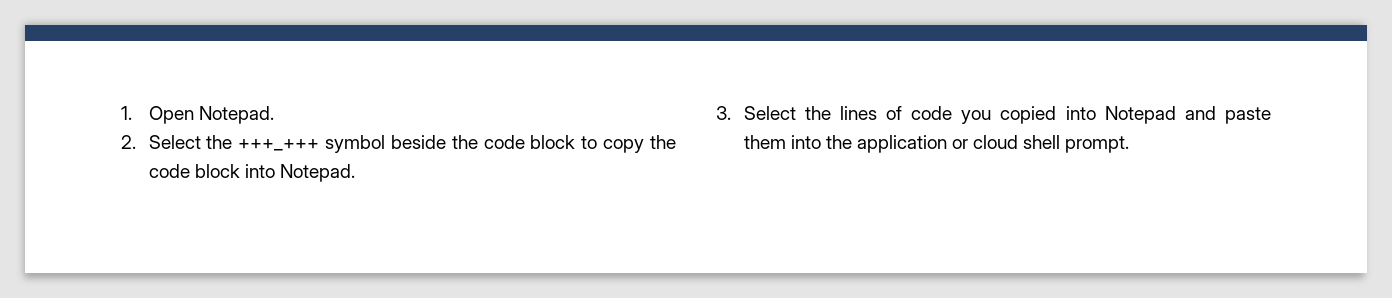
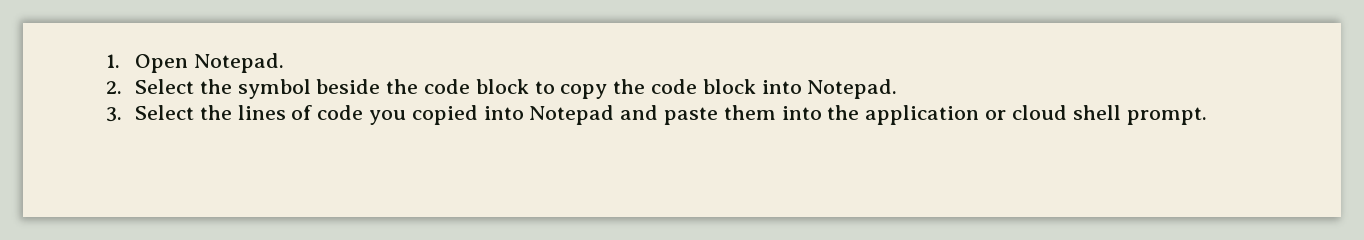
- 2. Select the +++_+++ symbol beside the code block to copy the code block into Notepad.
+ 2. Select the symbol beside the code block to copy the code block into Notepad.

